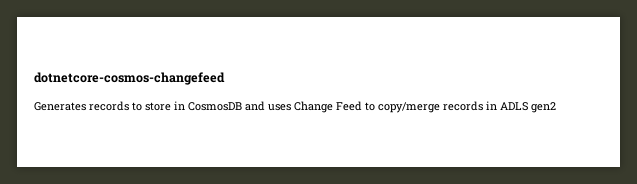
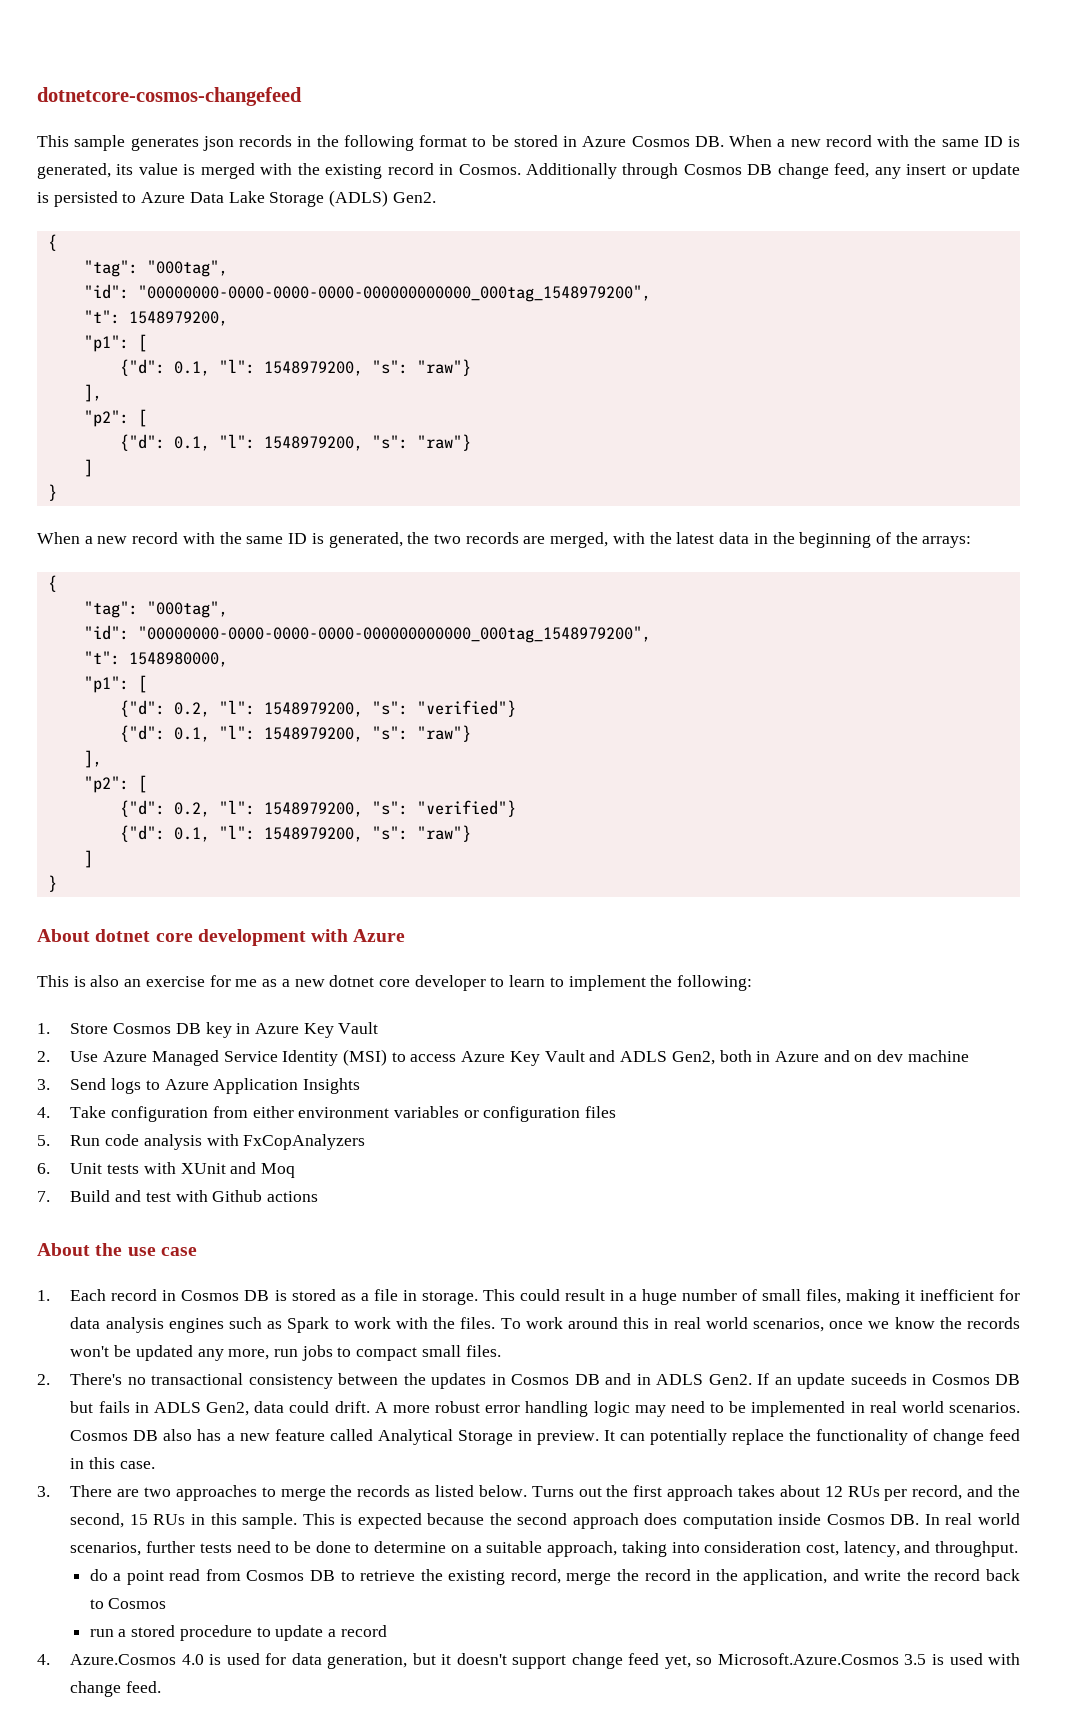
- Generates records to store in CosmosDB and uses Change Feed to copy/merge records in ADLS gen2
+ This sample generates json records in the following format to be stored in Azure Cosmos DB. When a new record with the same ID is generated, its value is merged with the existing record in Cosmos. Additionally through Cosmos DB change feed, any insert or update is persisted to Azure Data Lake Storage (ADLS) Gen2.
+ {
+ "tag": "000tag",
+ "id": "00000000-0000-0000-0000-000000000000_000tag_1548979200",
+ "t": 1548979200,
+ "p1": [
+ {"d": 0.1, "l": 1548979200, "s": "raw"}
+ ],
+ "p2": [
+ {"d": 0.1, "l": 1548979200, "s": "raw"}
+ ]
+ }
+ When a new record with the same ID is generated, the two records are merged, with the latest data in the beginning of the arrays:
+ {
+ "tag": "000tag",
+ "id": "00000000-0000-0000-0000-000000000000_000tag_1548979200",
+ "t": 1548980000,
+ "p1": [
+ {"d": 0.2, "l": 1548979200, "s": "verified"}
+ {"d": 0.1, "l": 1548979200, "s": "raw"}
+ ],
+ "p2": [
+ {"d": 0.2, "l": 1548979200, "s": "verified"}
+ {"d": 0.1, "l": 1548979200, "s": "raw"}
+ ]
+ }
+ About dotnet core development with Azure
+ This is also an exercise for me as a new dotnet core developer to learn to implement the following:
+ 1. Store Cosmos DB key in Azure Key Vault
+ 2. Use Azure Managed Service Identity (MSI) to access Azure Key Vault and ADLS Gen2, both in Azure and on dev machine
+ 3. Send logs to Azure Application Insights
+ 4. Take configuration from either environment variables or configuration files
+ 5. Run code analysis with FxCopAnalyzers
+ 6. Unit tests with XUnit and Moq
+ 7. Build and test with Github actions
+ About the use case
+ 1. Each record in Cosmos DB is stored as a file in storage. This could result in a huge number of small files, making it inefficient for data analysis engines such as Spark to work with the files. To work around this in real world scenarios, once we know the records won't be updated any more, run jobs to compact small files.
+ 2. There's no transactional consistency between the updates in Cosmos DB and in ADLS Gen2. If an update suceeds in Cosmos DB but fails in ADLS Gen2, data could drift. A more robust error handling logic may need to be implemented in real world scenarios. Cosmos DB also has a new feature called Analytical Storage in preview. It can potentially replace the functionality of change feed in this case.
+ 3. There are two approaches to merge the records as listed below. Turns out the first approach takes about 12 RUs per record, and the second, 15 RUs in this sample. This is expected because the second approach does computation inside Cosmos DB. In real world scenarios, further tests need to be done to determine on a suitable approach, taking into consideration cost, latency, and throughput.
+ do a point read from Cosmos DB to retrieve the existing record, merge the record in the application, and write the record back to Cosmos
+ run a stored procedure to update a record
+ 4. Azure.Cosmos 4.0 is used for data generation, but it doesn't support change feed yet, so Microsoft.Azure.Cosmos 3.5 is used with change feed.

